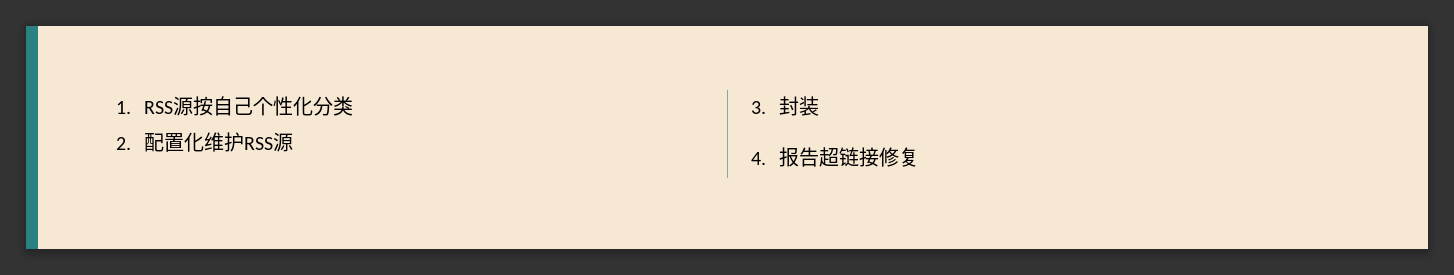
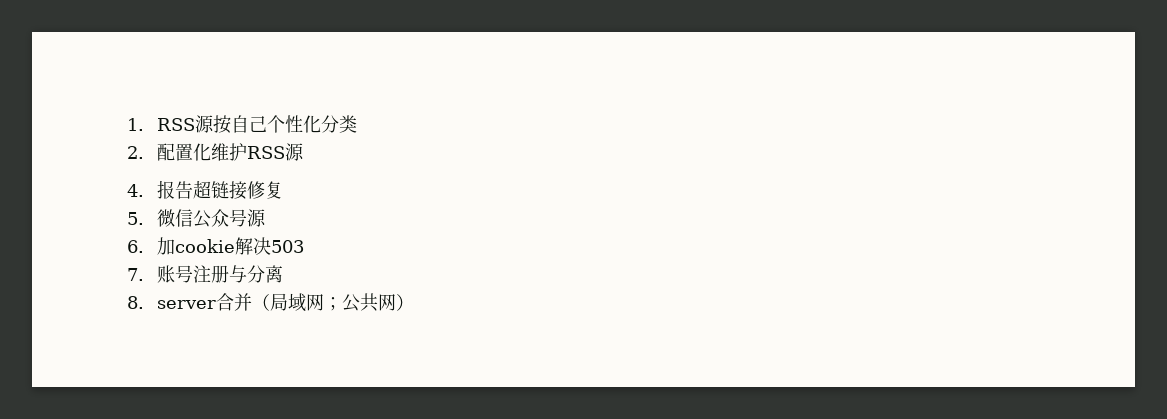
- 3.封装
+ 5.微信公众号源
+ 6.加cookie解决503
+ 7.账号注册与分离
+ 8. server合并（局域网；公共网）

